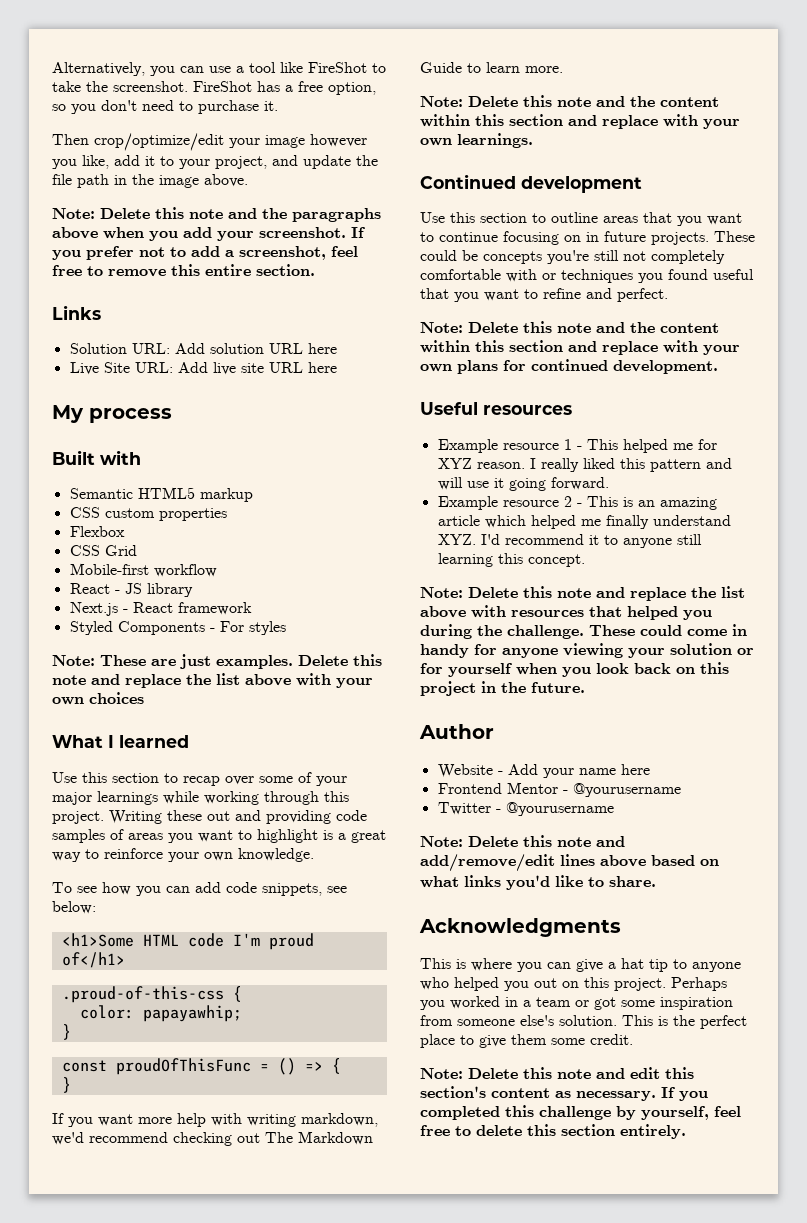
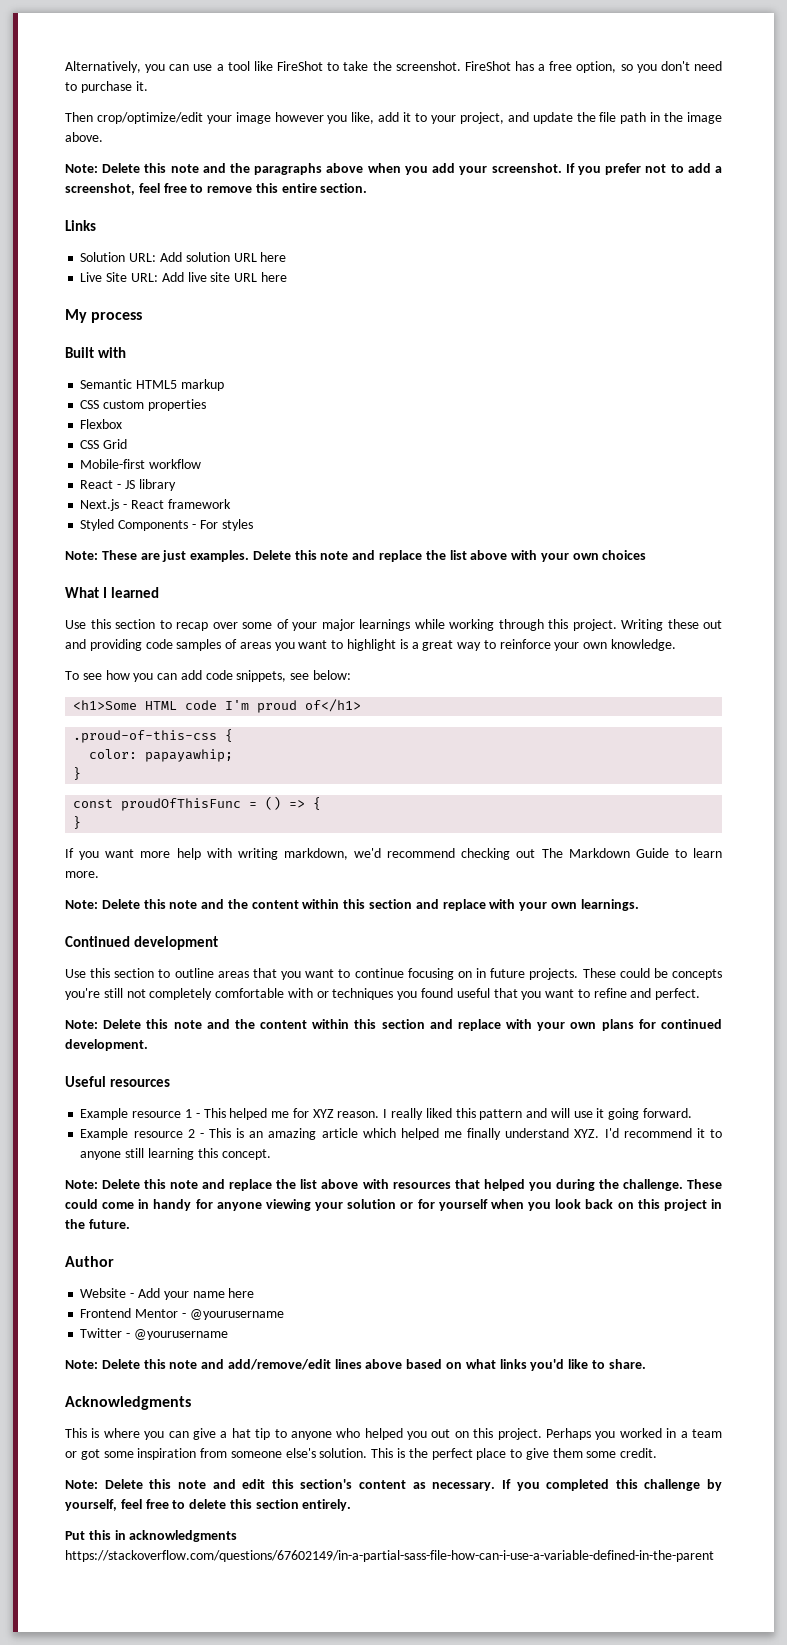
+ Put this in acknowledgments https://stackoverflow.com/questions/67602149/in-a-partial-sass-file-how-can-i-use-a-variable-defined-in-the-parent

